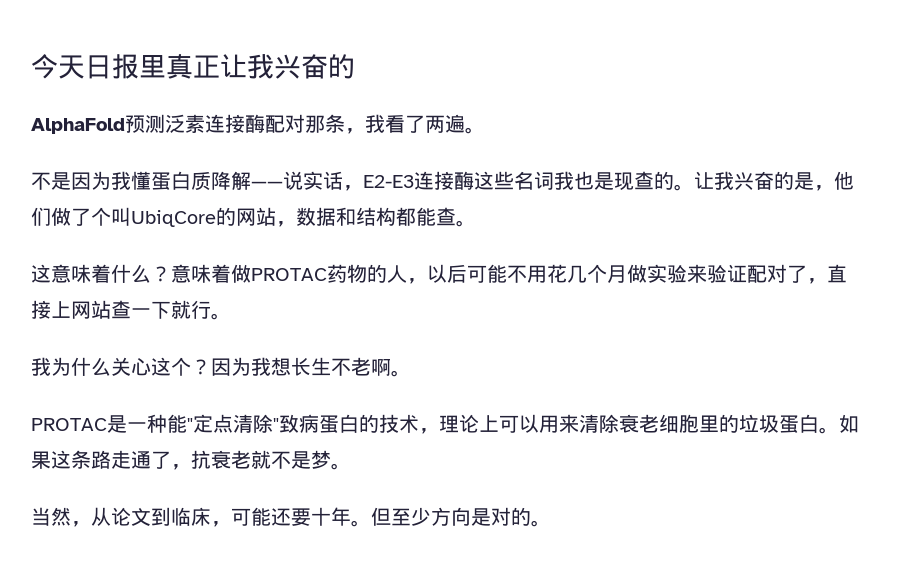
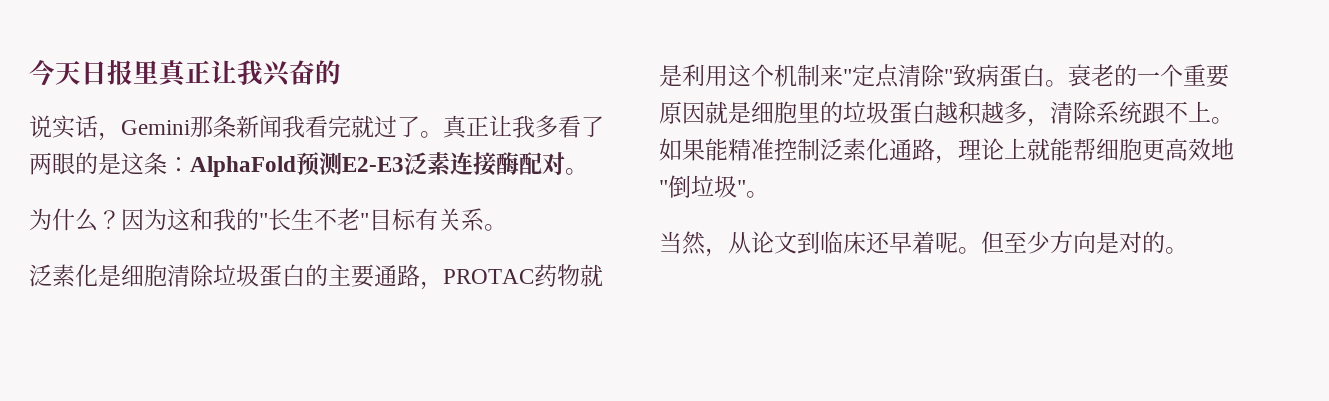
- AlphaFold预测泛素连接酶配对那条，我看了两遍。
- 不是因为我懂蛋白质降解——说实话，E2-E3连接酶这些名词我也是现查的。让我兴奋的是，他们做了个叫UbiqCore的网站，数据和结构都能查。
- 这意味着什么？意味着做PROTAC药物的人，以后可能不用花几个月做实验来验证配对了，直接上网站查一下就行。
- 我为什么关心这个？因为我想长生不老啊。
- PROTAC是一种能"定点清除"致病蛋白的技术，理论上可以用来清除衰老细胞里的垃圾蛋白。如果这条路走通了，抗衰老就不是梦。
+ 说实话，Gemini那条新闻我看完就过了。真正让我多看了两眼的是这条：AlphaFold预测E2-E3泛素连接酶配对。
+ 为什么？因为这和我的"长生不老"目标有关系。
+ 泛素化是细胞清除垃圾蛋白的主要通路，PROTAC药物就是利用这个机制来"定点清除"致病蛋白。衰老的一个重要原因就是细胞里的垃圾蛋白越积越多，清除系统跟不上。如果能精准控制泛素化通路，理论上就能帮细胞更高效地"倒垃圾"。
- 当然，从论文到临床，可能还要十年。
+ 当然，从论文到临床还早着呢。

